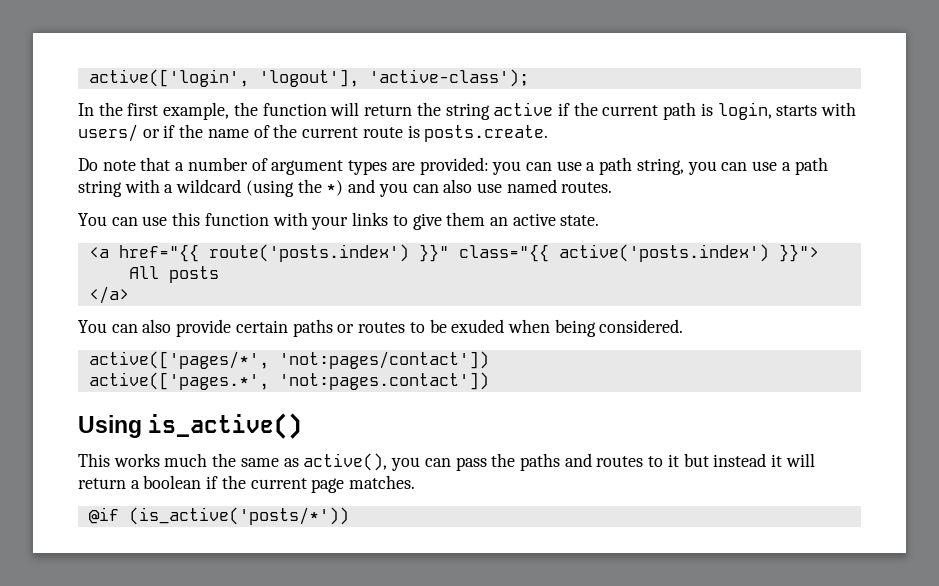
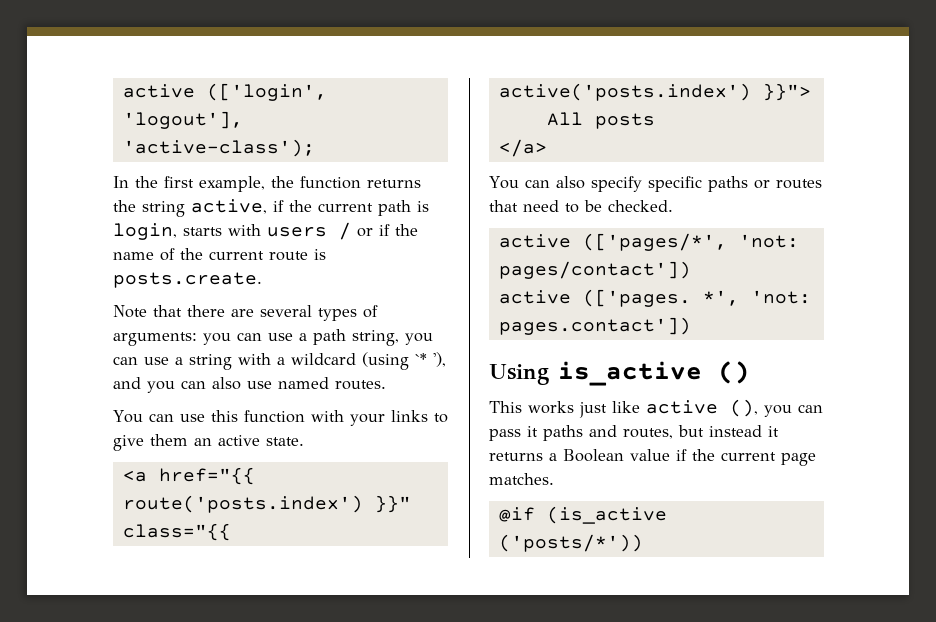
- active(['login', 'logout'], 'active-class');
+ active (['login', 'logout'], 'active-class');
- In the first example, the function will return the string active if the current path is login, starts with users/ or if the name of the current route is posts.create.
+ In the first example, the function returns the string active, if the current path is login, starts with users / or if the name of the current route is posts.create.
- Do note that a number of argument types are provided: you can use a path string, you can use a path string with a wildcard (using the *) and you can also use named routes.
+ Note that there are several types of arguments: you can use a path string, you can use a string with a wildcard (using `* '), and you can also use named routes.
- You can also provide certain paths or routes to be exuded when being considered.
- active(['pages/*', 'not:pages/contact'])
- active(['pages.*', 'not:pages.contact'])
+ You can also specify specific paths or routes that need to be checked.
+ active (['pages/*', 'not: pages/contact'])
+ active (['pages. *', 'not: pages.contact'])
- Using is_active()
+ Using is_active ()
- This works much the same as active(), you can pass the paths and routes to it but instead it will return a boolean if the current page matches.
+ This works just like active (), you can pass it paths and routes, but instead it returns a Boolean value if the current page matches.
- @if (is_active('posts/*'))
+ @if (is_active ('posts/*'))

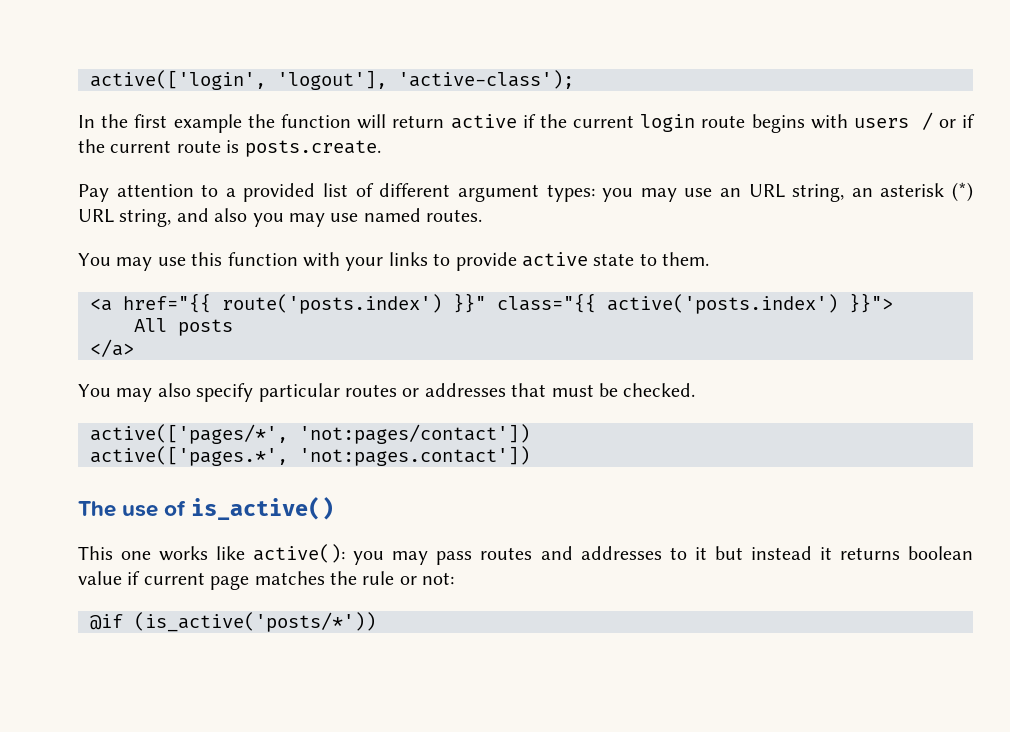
- active (['login', 'logout'], 'active-class');
+ active(['login', 'logout'], 'active-class');
- In the first example, the function returns the string active, if the current path is login, starts with users / or if the name of the current route is posts.create.
+ In the first example the function will return active if the current login route begins with users / or if the current route is posts.create.
- Note that there are several types of arguments: you can use a path string, you can use a string with a wildcard (using `* '), and you can also use named routes.
+ Pay attention to a provided list of different argument types: you may use an URL string, an asterisk (*) URL string, and also you may use named routes.
- You can use this function with your links to give them an active state.
+ You may use this function with your links to provide active state to them.
- You can also specify specific paths or routes that need to be checked.
- active (['pages/*', 'not: pages/contact'])
- active (['pages. *', 'not: pages.contact'])
- Using is_active ()
- This works just like active (), you can pass it paths and routes, but instead it returns a Boolean value if the current page matches.
+ You may also specify particular routes or addresses that must be checked.
+ active(['pages/*', 'not:pages/contact'])
+ active(['pages.*', 'not:pages.contact'])
+ The use of is_active()
+ This one works like active(): you may pass routes and addresses to it but instead it returns boolean value if current page matches the rule or not:
- @if (is_active ('posts/*'))
+ @if (is_active('posts/*'))

